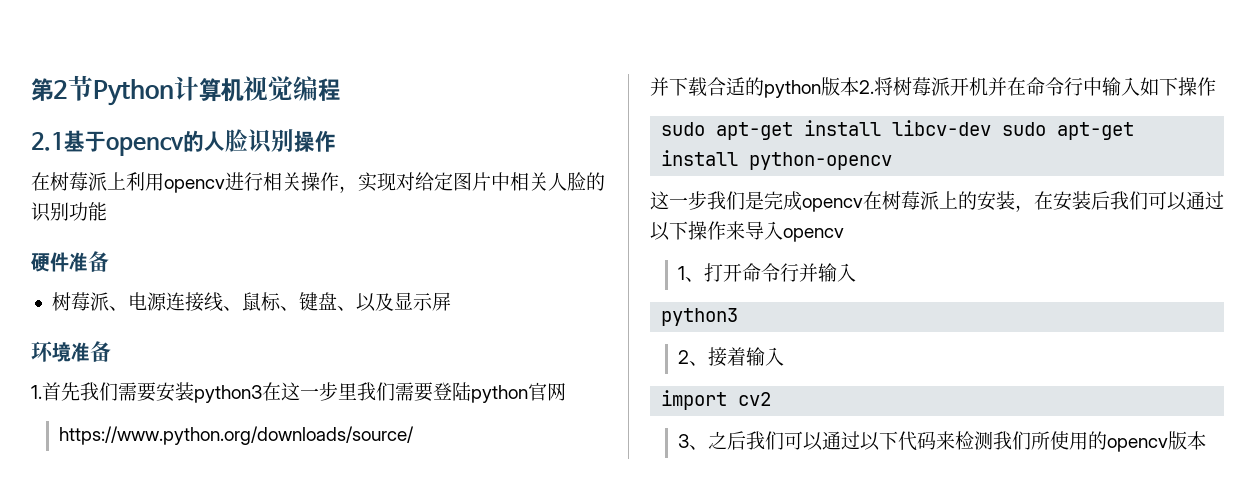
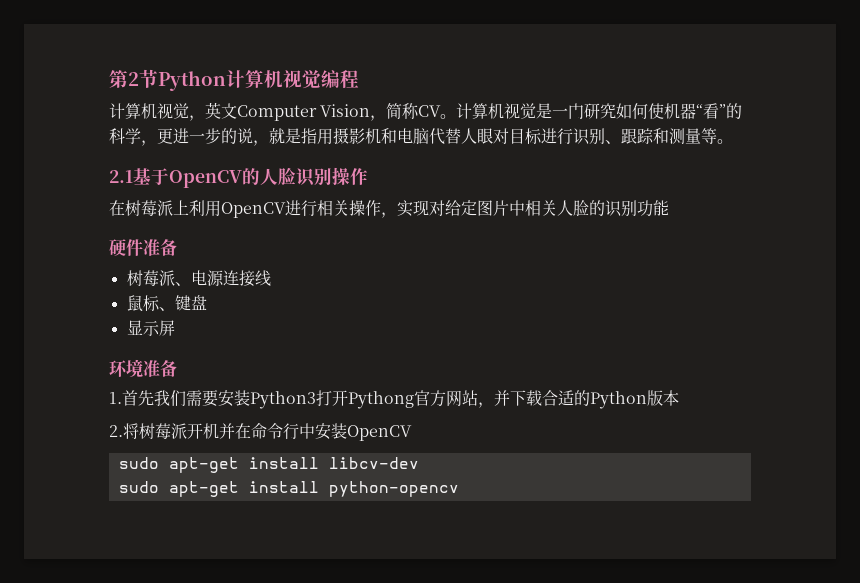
+ 计算机视觉，英文Computer Vision，简称CV。计算机视觉是一门研究如何使机器“看”的科学，更进一步的说，就是指用摄影机和电脑代替人眼对目标进行识别、跟踪和测量等。
- 2.1基于opencv的人脸识别操作
+ 2.1基于OpenCV的人脸识别操作
- 在树莓派上利用opencv进行相关操作，实现对给定图片中相关人脸的识别功能
+ 在树莓派上利用OpenCV进行相关操作，实现对给定图片中相关人脸的识别功能
- 树莓派、电源连接线、鼠标、键盘、以及显示屏
+ 树莓派、电源连接线
+ 鼠标、键盘
+ 显示屏
- 1.首先我们需要安装python3在这一步里我们需要登陆python官网
- https://www.python.org/downloads/source/
- 并下载合适的python版本2.将树莓派开机并在命令行中输入如下操作
+ 1.首先我们需要安装Python3打开Pythong官方网站，并下载合适的Python版本
+ 2.将树莓派开机并在命令行中安装OpenCV
- sudo apt-get install libcv-dev sudo apt-get install python-opencv
+ sudo apt-get install libcv-dev
+ sudo apt-get install python-opencv
- 这一步我们是完成opencv在树莓派上的安装，在安装后我们可以通过以下操作来导入opencv
- 1、打开命令行并输入
- python3
- 2、接着输入
- import cv2
- 3、之后我们可以通过以下代码来检测我们所使用的opencv版本

